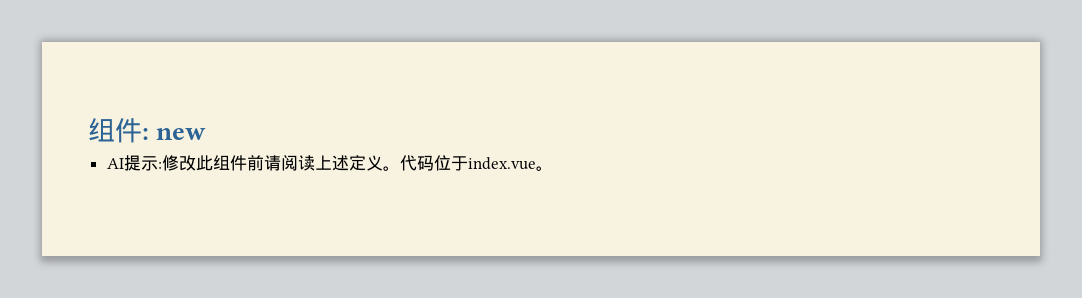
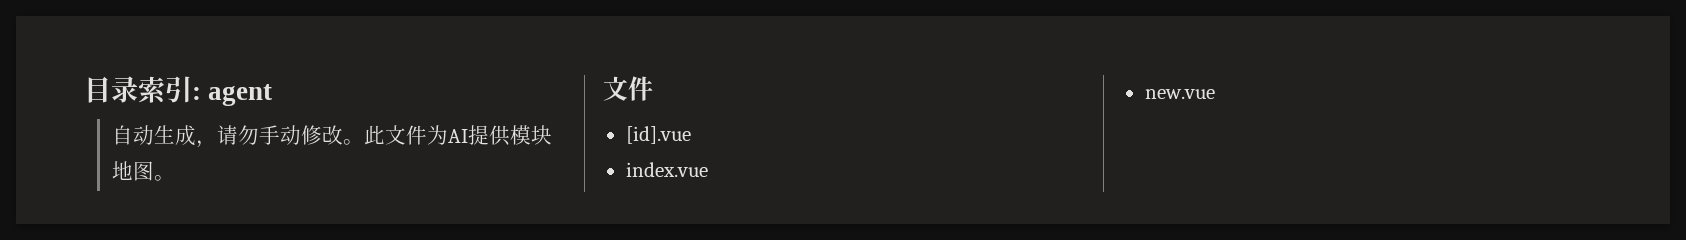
- 组件: new
- AI提示:修改此组件前请阅读上述定义。代码位于index.vue。
+ 目录索引: agent
+ 自动生成，请勿手动修改。此文件为AI提供模块地图。
+ 文件
+ [id].vue
+ index.vue
+ new.vue

